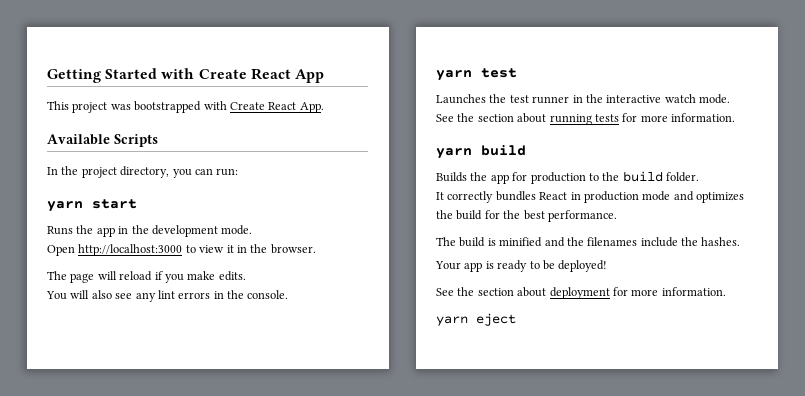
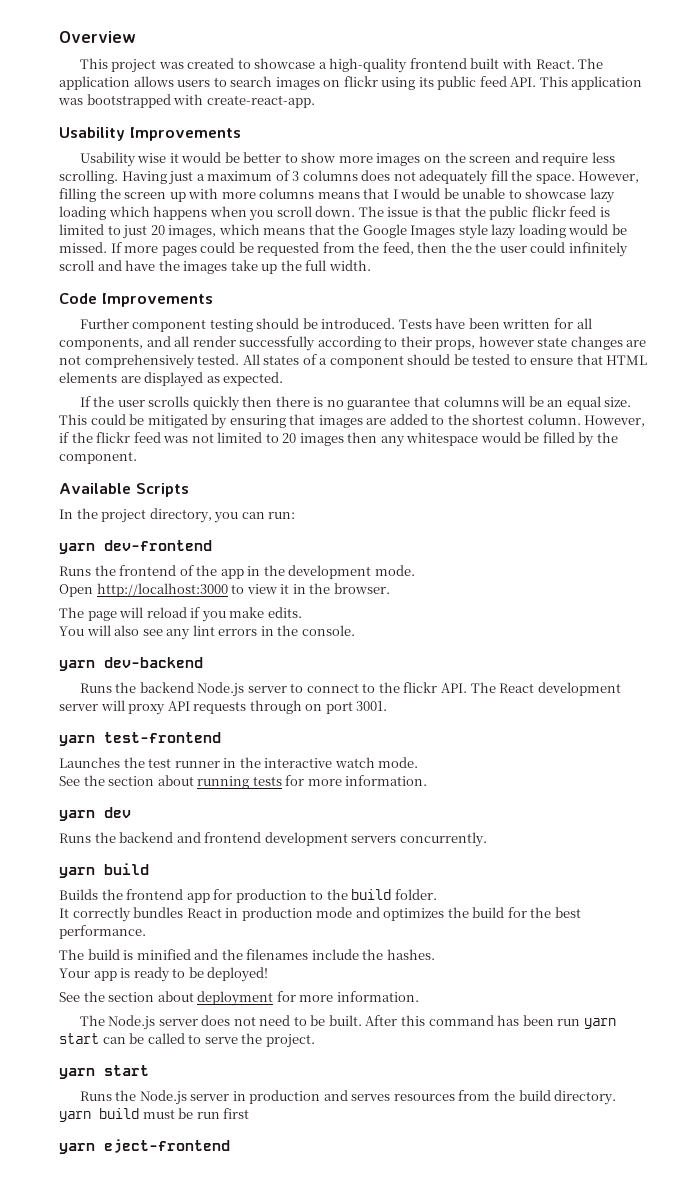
- Getting Started with Create React App
- This project was bootstrapped with Create React App.
+ Overview
+ This project was created to showcase a high-quality frontend built with React. The application allows users to search images on flickr using its public feed API. This application was bootstrapped with create-react-app.
+ Usability Improvements
+ Usability wise it would be better to show more images on the screen and require less scrolling. Having just a maximum of 3 columns does not adequately fill the space. However, filling the screen up with more columns means that I would be unable to showcase lazy loading which happens when you scroll down. The issue is that the public flickr feed is limited to just 20 images, which means that the Google Images style lazy loading would be missed. If more pages could be requested from the feed, then the the user could infinitely scroll and have the images take up the full width.
+ Code Improvements
+ Further component testing should be introduced. Tests have been written for all components, and all render successfully according to their props, however state changes are not comprehensively tested. All states of a component should be tested to ensure that HTML elements are displayed as expected.
+ If the user scrolls quickly then there is no guarantee that columns will be an equal size. This could be mitigated by ensuring that images are added to the shortest column. However, if the flickr feed was not limited to 20 images then any whitespace would be filled by the component.
- yarn start
- Runs the app in the development mode.
+ yarn dev-frontend
+ Runs the frontend of the app in the development mode.
- yarn test
+ yarn dev-backend
+ Runs the backend Node.js server to connect to the flickr API. The React development server will proxy API requests through on port 3001.
+ yarn test-frontend
+ yarn dev
+ Runs the backend and frontend development servers concurrently.
- Builds the app for production to the build folder.
+ Builds the frontend app for production to the build folder.
- yarn eject
+ The Node.js server does not need to be built. After this command has been run yarn start can be called to serve the project.
+ yarn start
+ Runs the Node.js server in production and serves resources from the build directory. yarn build must be run first
+ yarn eject-frontend

